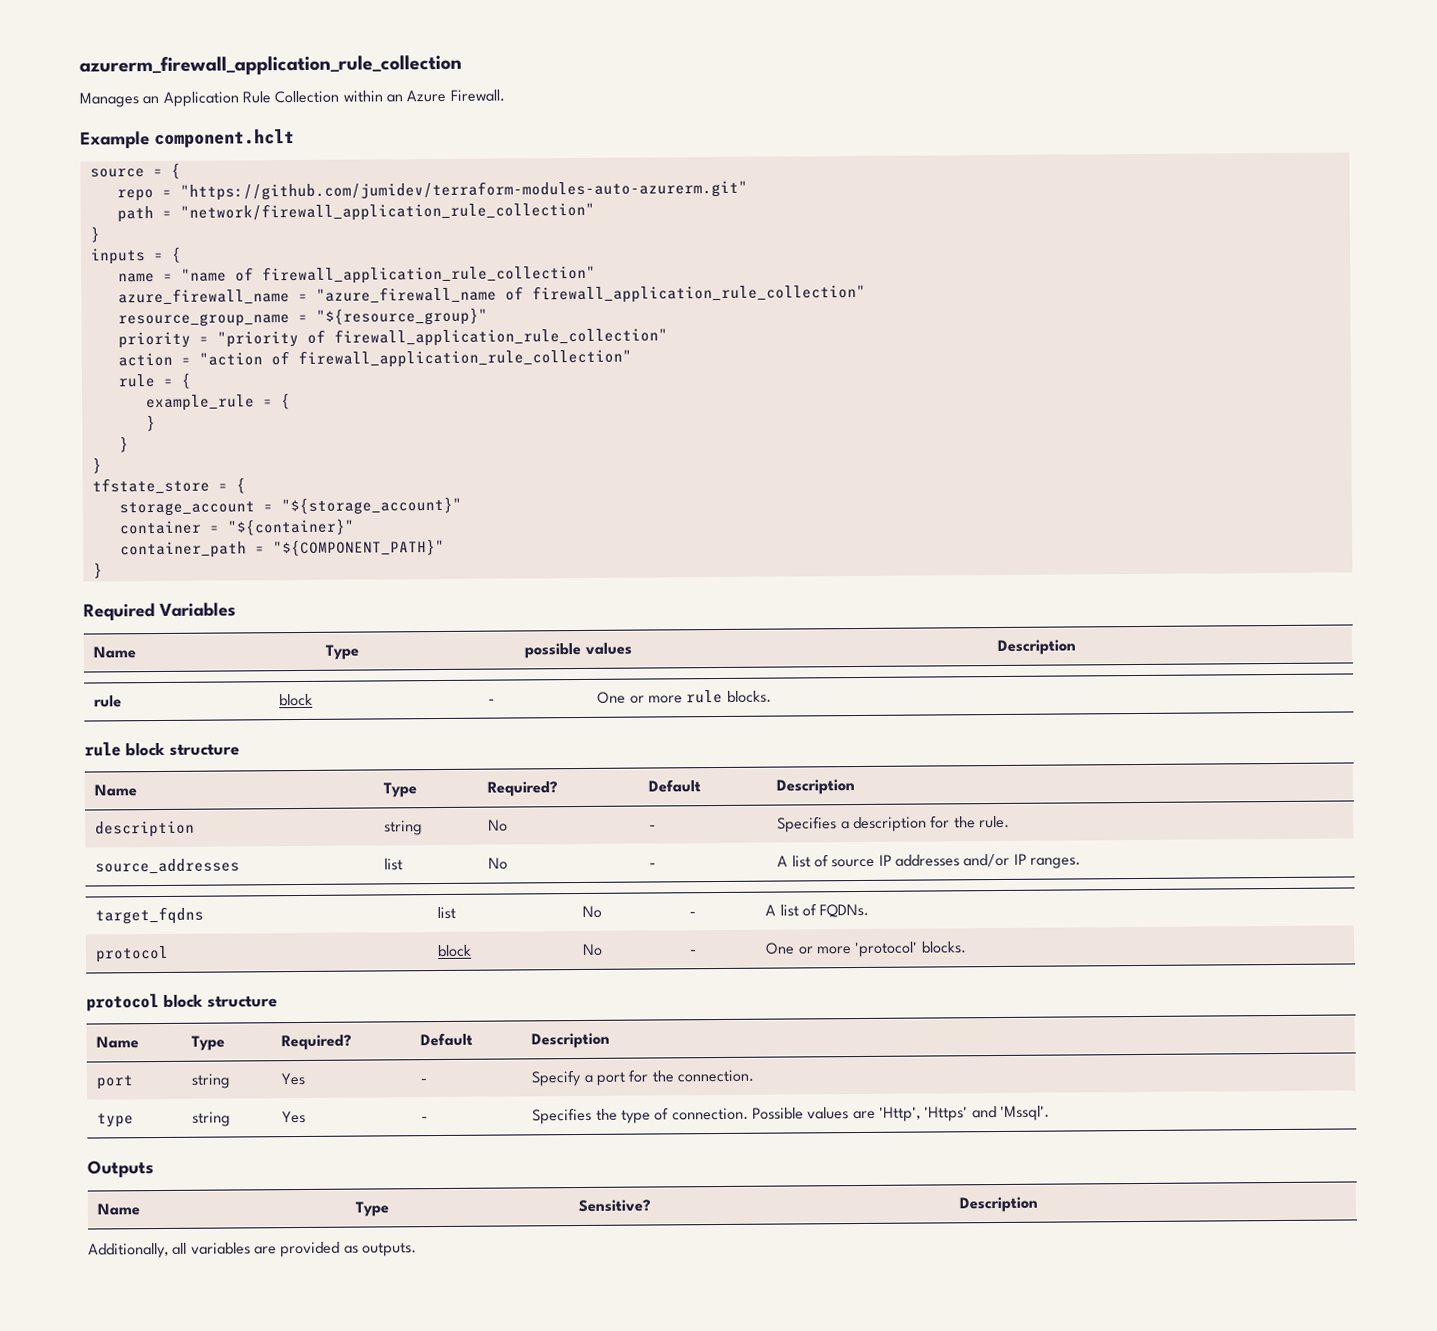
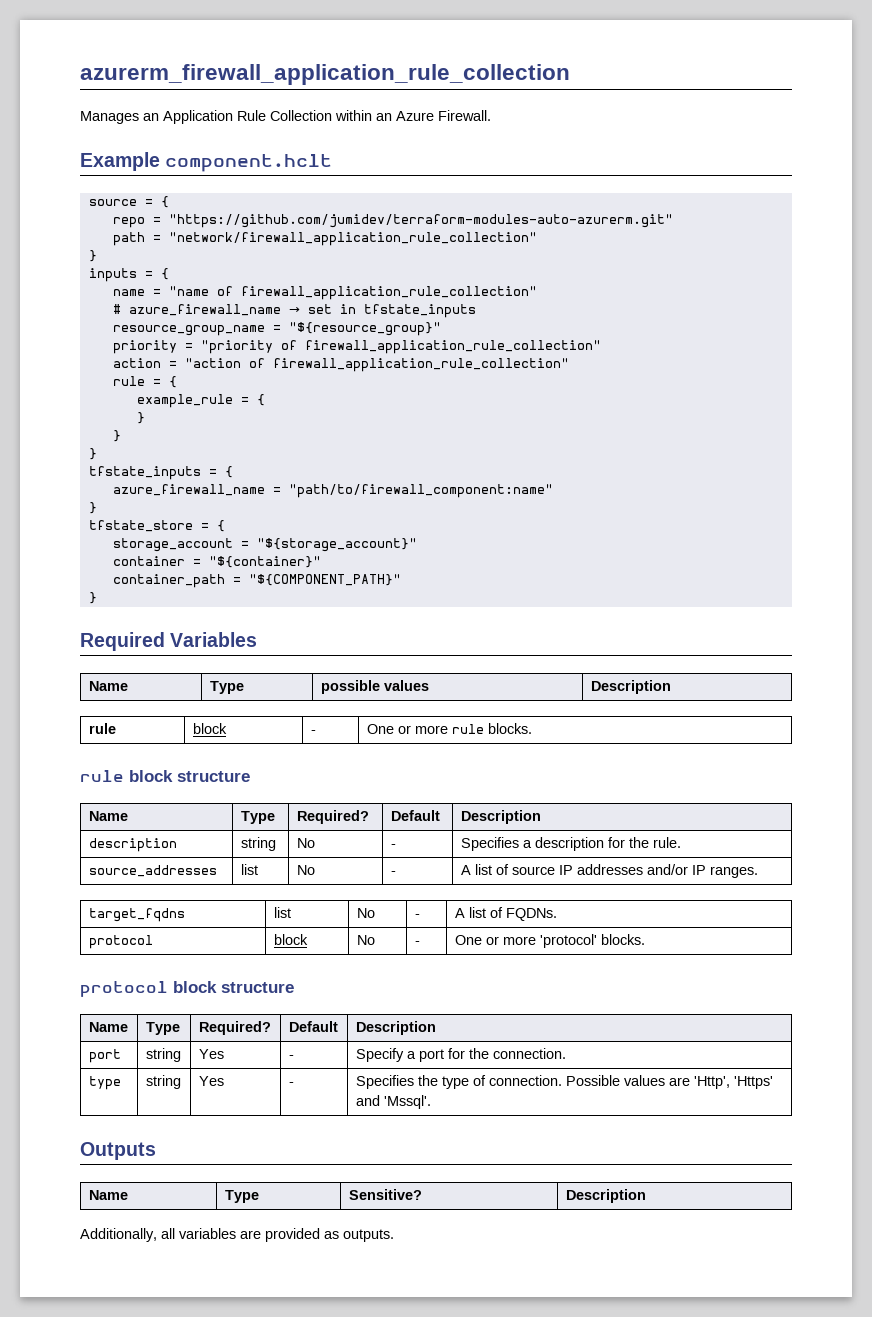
- azure_firewall_name = "azure_firewall_name of firewall_application_rule_collection"
+ # azure_firewall_name → set in tfstate_inputs
+ tfstate_inputs = {
+ azure_firewall_name = "path/to/firewall_component:name"
+ }

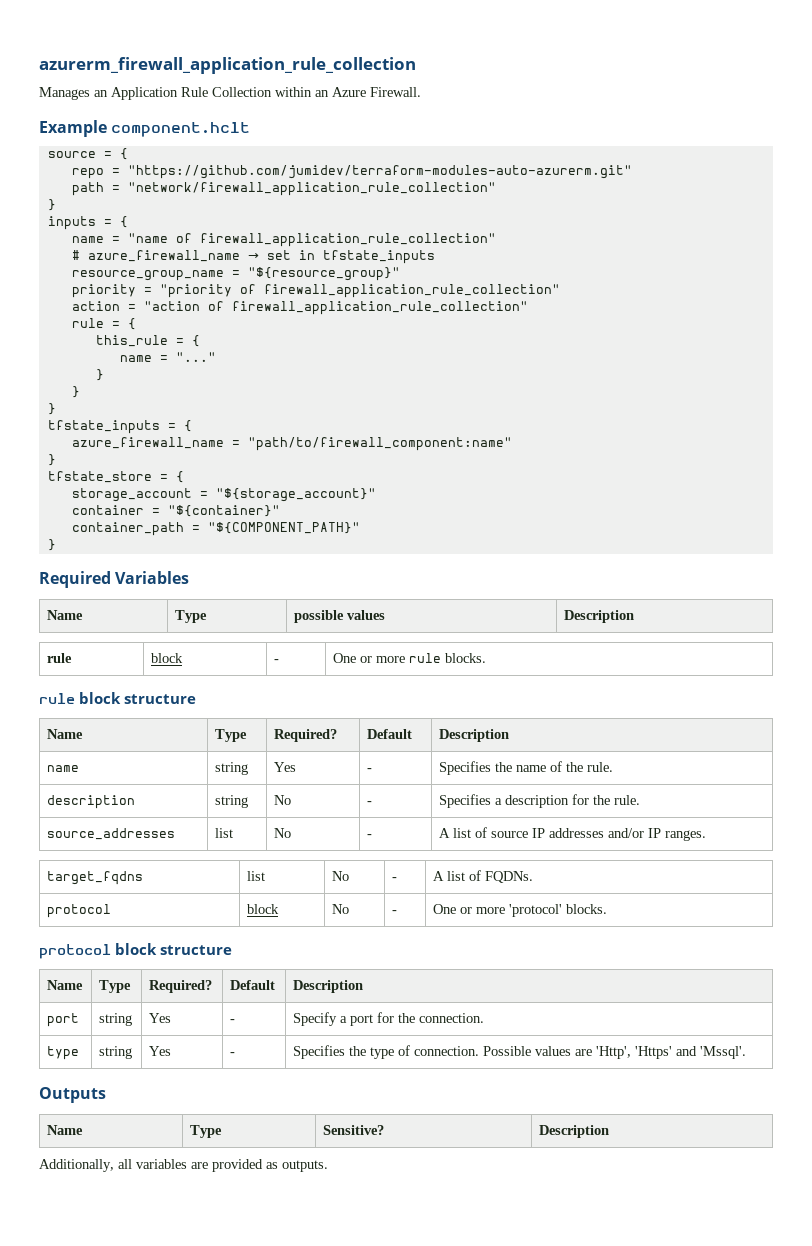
- example_rule = {
+ this_rule = {
+ name = "..."
+ name | string | Yes | - | Specifies the name of the rule.

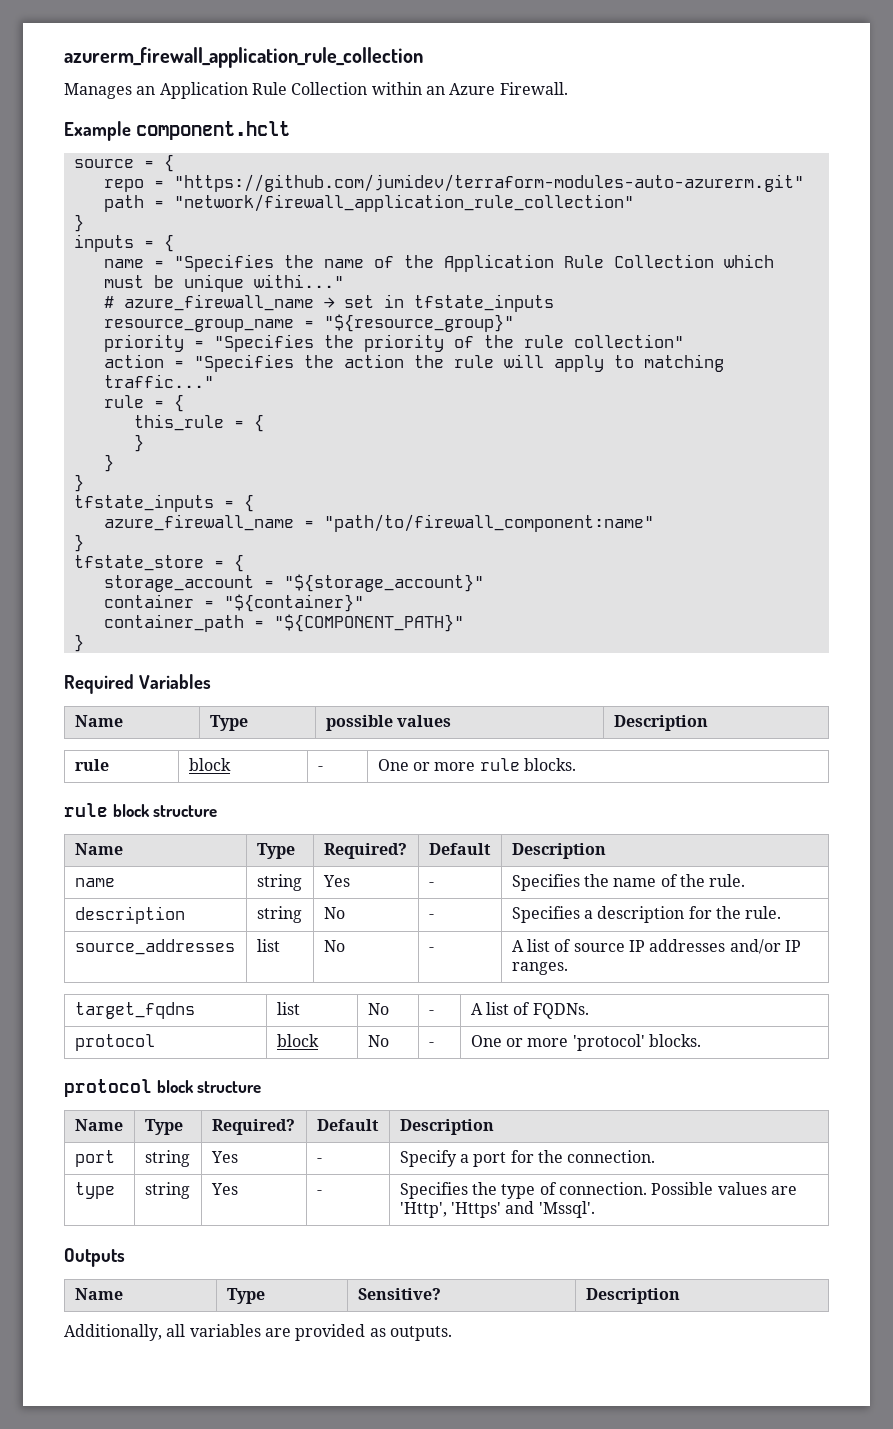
- name = "name of firewall_application_rule_collection"
+ name = "Specifies the name of the Application Rule Collection which must be unique withi..."
- priority = "priority of firewall_application_rule_collection"
- action = "action of firewall_application_rule_collection"
+ priority = "Specifies the priority of the rule collection"
+ action = "Specifies the action the rule will apply to matching traffic..."
- name = "..."

